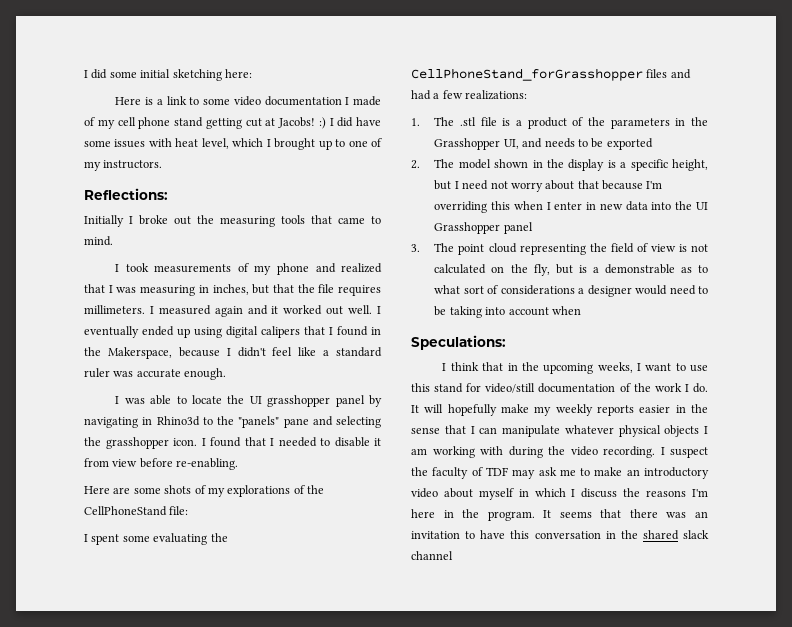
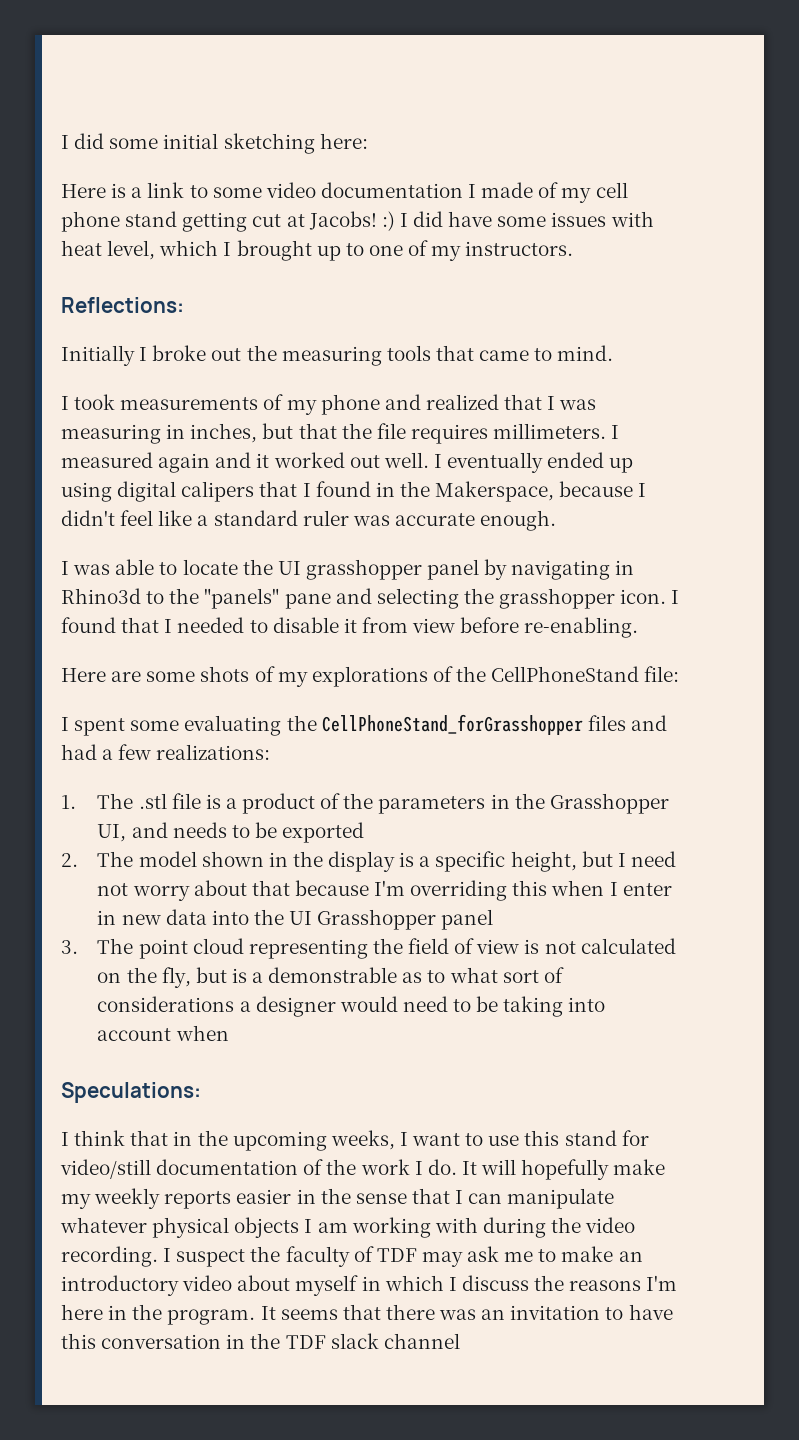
- It seems that there was an invitation to have this conversation in the shared slack channel
+ It seems that there was an invitation to have this conversation in the TDF slack channel

